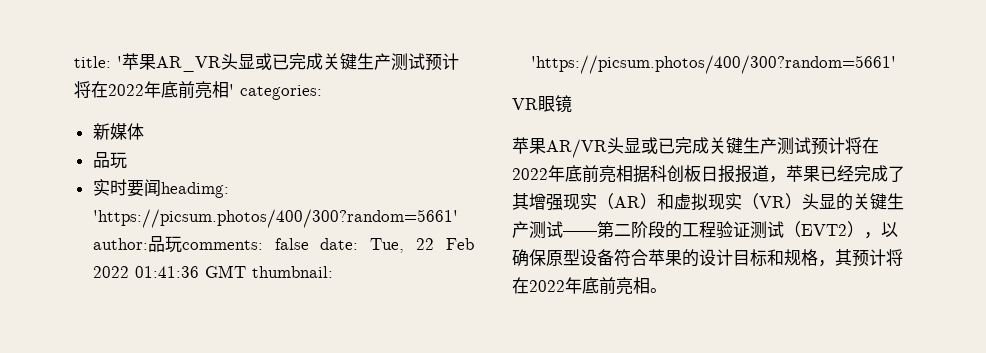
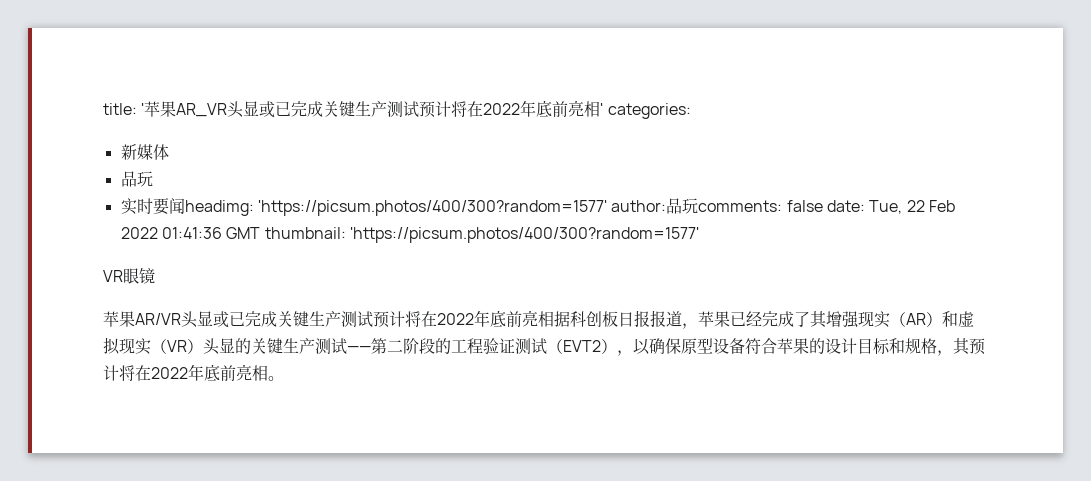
- 实时要闻headimg: 'https://picsum.photos/400/300?random=5661' author:品玩comments: false date: Tue, 22 Feb 2022 01:41:36 GMT thumbnail: 'https://picsum.photos/400/300?random=5661'
+ 实时要闻headimg: 'https://picsum.photos/400/300?random=1577' author:品玩comments: false date: Tue, 22 Feb 2022 01:41:36 GMT thumbnail: 'https://picsum.photos/400/300?random=1577'

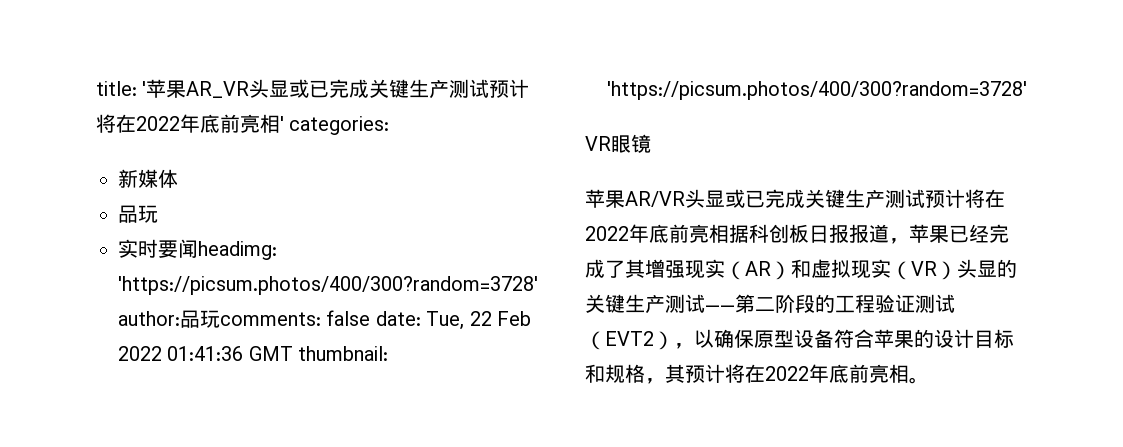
- 实时要闻headimg: 'https://picsum.photos/400/300?random=1577' author:品玩comments: false date: Tue, 22 Feb 2022 01:41:36 GMT thumbnail: 'https://picsum.photos/400/300?random=1577'
+ 实时要闻headimg: 'https://picsum.photos/400/300?random=3728' author:品玩comments: false date: Tue, 22 Feb 2022 01:41:36 GMT thumbnail: 'https://picsum.photos/400/300?random=3728'

